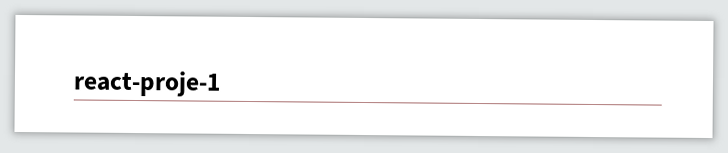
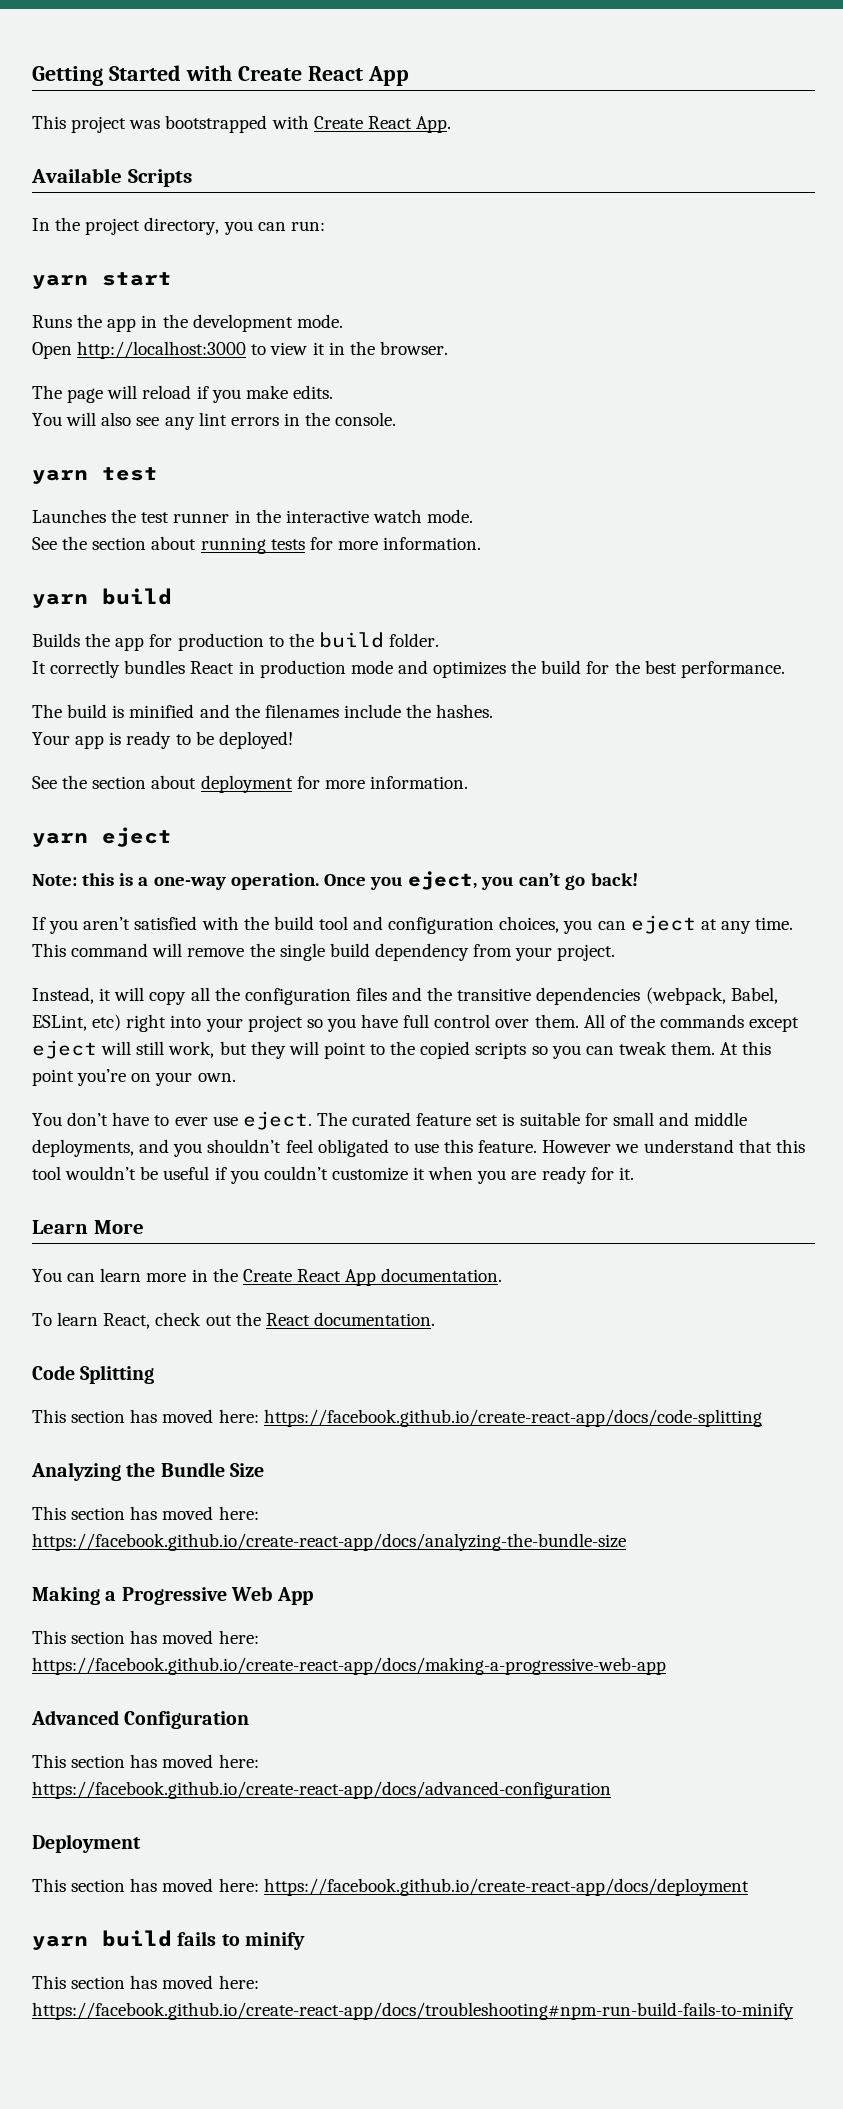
- react-proje-1
+ Getting Started with Create React App
+ This project was bootstrapped with Create React App.
+ Available Scripts
+ In the project directory, you can run:
+ yarn start
+ Runs the app in the development mode.
+ Open http://localhost:3000 to view it in the browser.
+ The page will reload if you make edits.
+ You will also see any lint errors in the console.
+ yarn test
+ Launches the test runner in the interactive watch mode.
+ See the section about running tests for more information.
+ yarn build
+ Builds the app for production to the build folder.
+ It correctly bundles React in production mode and optimizes the build for the best performance.
+ The build is minified and the filenames include the hashes.
+ Your app is ready to be deployed!
+ See the section about deployment for more information.
+ yarn eject
+ Note: this is a one-way operation. Once you eject, you can’t go back!
+ If you aren’t satisfied with the build tool and configuration choices, you can eject at any time. This command will remove the single build dependency from your project.
+ Instead, it will copy all the configuration files and the transitive dependencies (webpack, Babel, ESLint, etc) right into your project so you have full control over them. All of the commands except eject will still work, but they will point to the copied scripts so you can tweak them. At this point you’re on your own.
+ You don’t have to ever use eject. The curated feature set is suitable for small and middle deployments, and you shouldn’t feel obligated to use this feature. However we understand that this tool wouldn’t be useful if you couldn’t customize it when you are ready for it.
+ Learn More
+ You can learn more in the Create React App documentation.
+ To learn React, check out the React documentation.
+ Code Splitting
+ This section has moved here: https://facebook.github.io/create-react-app/docs/code-splitting
+ Analyzing the Bundle Size
+ This section has moved here: https://facebook.github.io/create-react-app/docs/analyzing-the-bundle-size
+ Making a Progressive Web App
+ This section has moved here: https://facebook.github.io/create-react-app/docs/making-a-progressive-web-app
+ Advanced Configuration
+ This section has moved here: https://facebook.github.io/create-react-app/docs/advanced-configuration
+ Deployment
+ This section has moved here: https://facebook.github.io/create-react-app/docs/deployment
+ yarn build fails to minify
+ This section has moved here: https://facebook.github.io/create-react-app/docs/troubleshooting#npm-run-build-fails-to-minify

